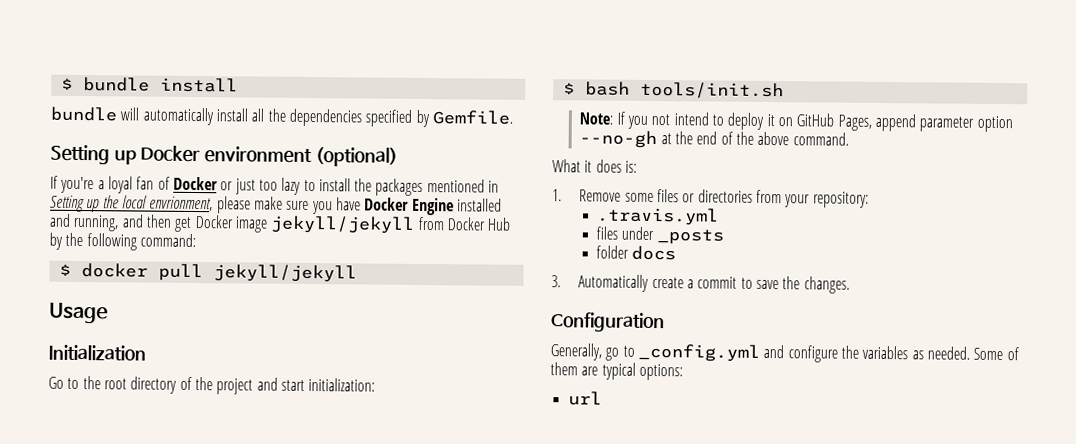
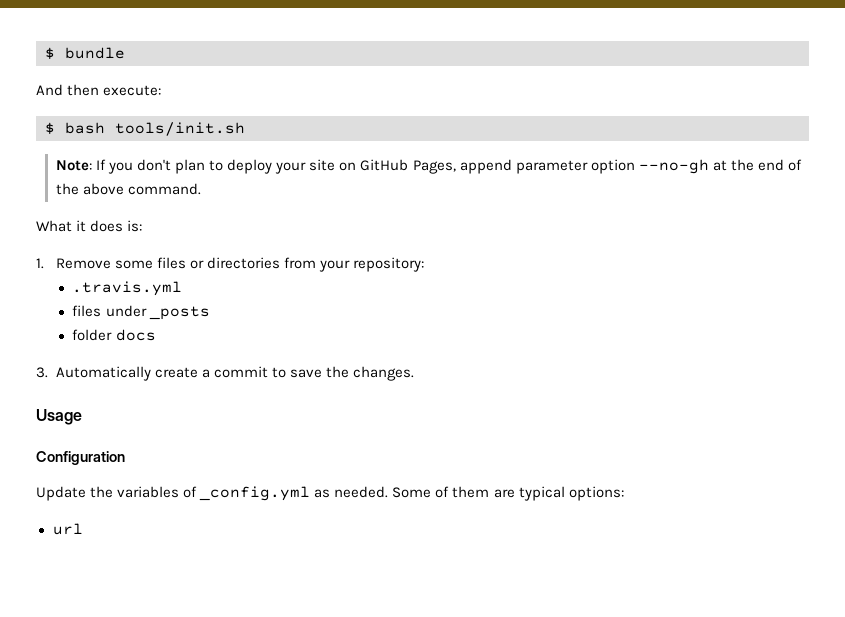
- $ bundle install
- bundle will automatically install all the dependencies specified by Gemfile.
- Setting up Docker environment (optional)
- If you're a loyal fan of Docker or just too lazy to install the packages mentioned in Setting up the local envrionment, please make sure you have Docker Engine installed and running, and then get Docker image jekyll/jekyll from Docker Hub by the following command:
- $ docker pull jekyll/jekyll
- Usage
- Initialization
- Go to the root directory of the project and start initialization:
+ $ bundle
+ And then execute:
- Note: If you not intend to deploy it on GitHub Pages, append parameter option --no-gh at the end of the above command.
+ Note: If you don't plan to deploy your site on GitHub Pages, append parameter option --no-gh at the end of the above command.
+ Usage
- Generally, go to _config.yml and configure the variables as needed.
+ Update the variables of _config.yml as needed.

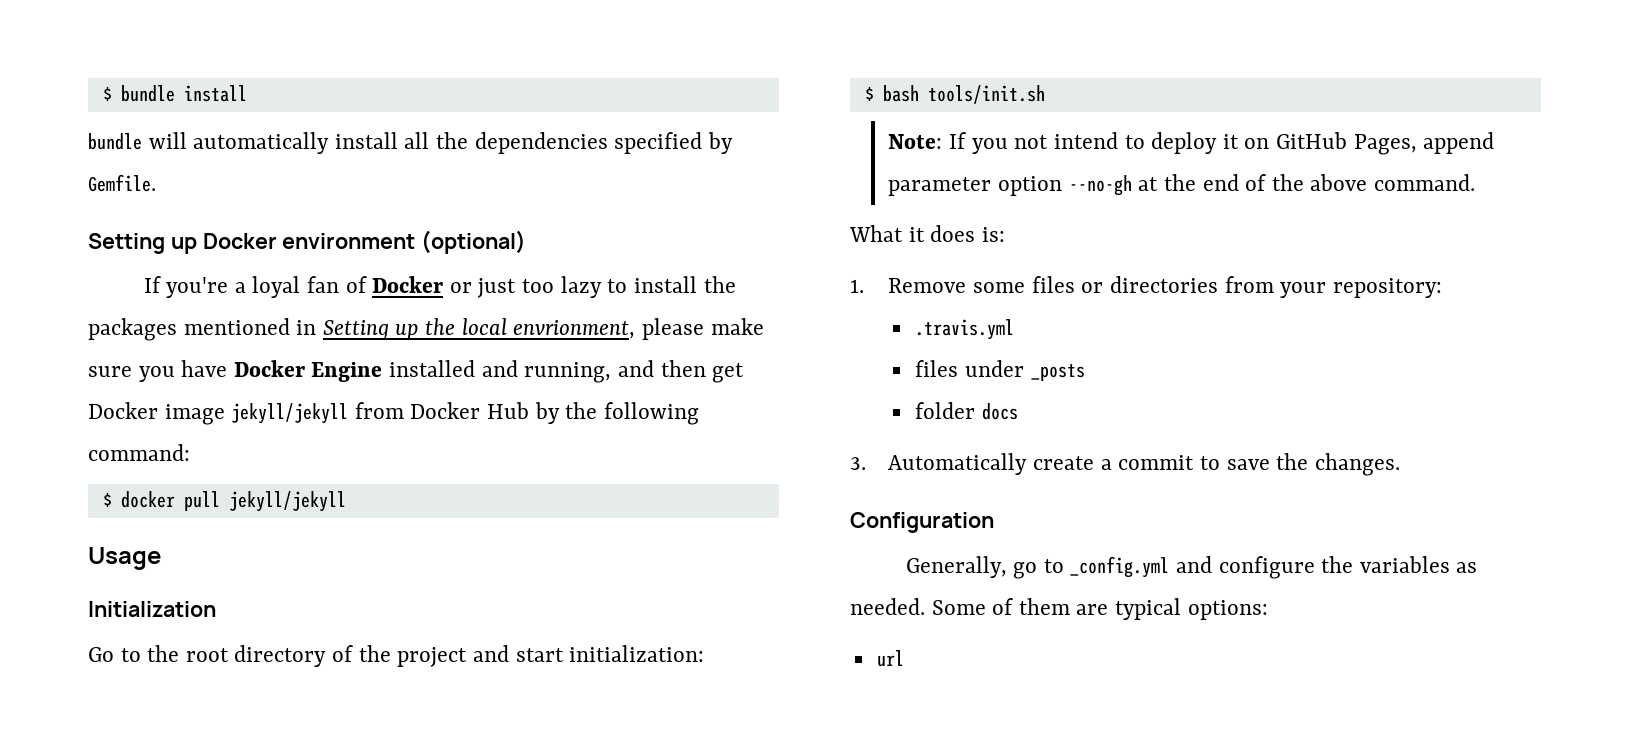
- $ bundle
- And then execute:
+ $ bundle install
+ bundle will automatically install all the dependencies specified by Gemfile.
+ Setting up Docker environment (optional)
+ If you're a loyal fan of Docker or just too lazy to install the packages mentioned in Setting up the local envrionment, please make sure you have Docker Engine installed and running, and then get Docker image jekyll/jekyll from Docker Hub by the following command:
+ $ docker pull jekyll/jekyll
+ Usage
+ Initialization
+ Go to the root directory of the project and start initialization:
- Note: If you don't plan to deploy your site on GitHub Pages, append parameter option --no-gh at the end of the above command.
+ Note: If you not intend to deploy it on GitHub Pages, append parameter option --no-gh at the end of the above command.
- Usage
- Update the variables of _config.yml as needed.
+ Generally, go to _config.yml and configure the variables as needed.

